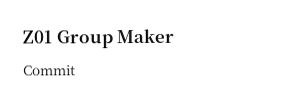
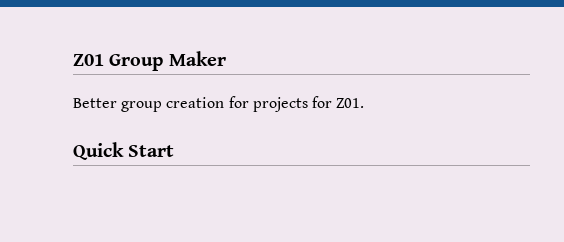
- Commit
+ Better group creation for projects for Z01.
+ Quick Start

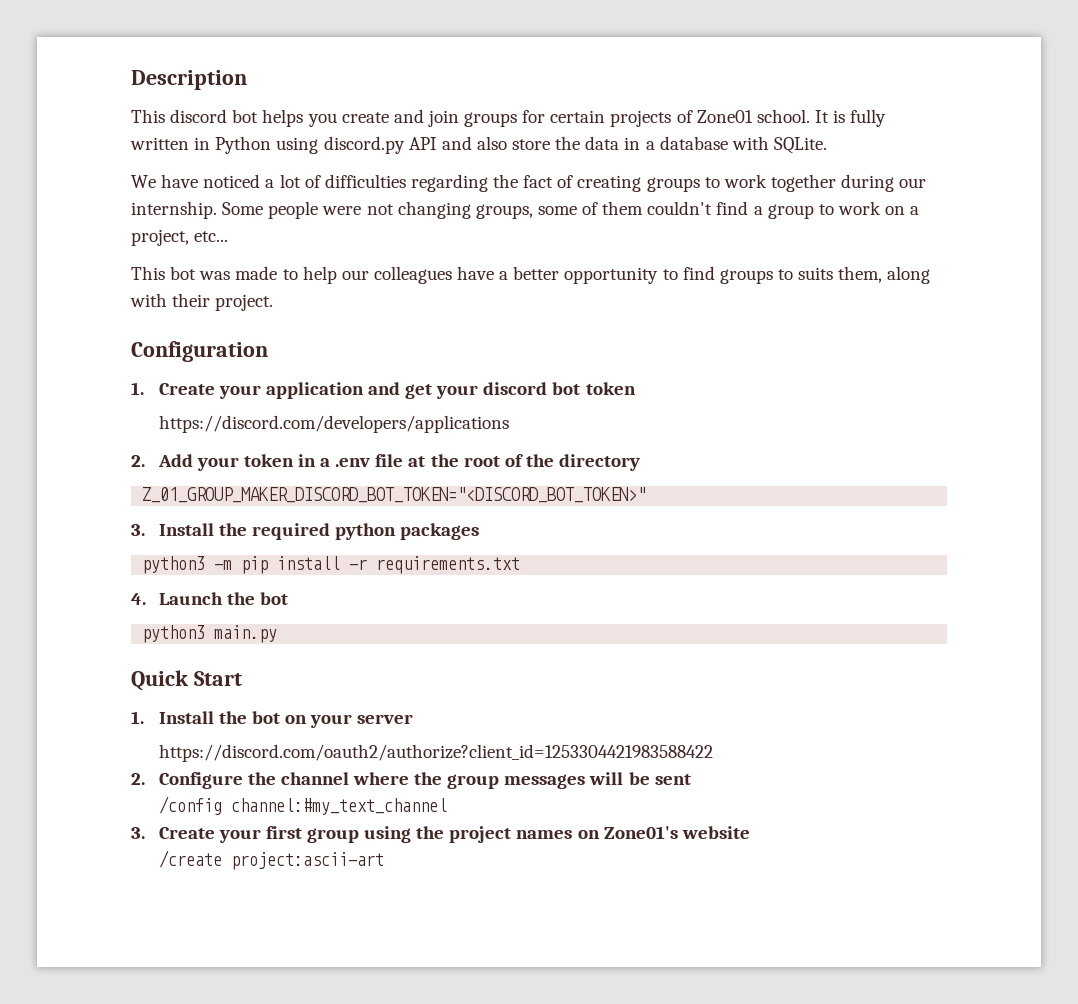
- Z01 Group Maker
- Better group creation for projects for Z01.
+ Description
+ This discord bot helps you create and join groups for certain projects of Zone01 school. It is fully written in Python using discord.py API and also store the data in a database with SQLite.
+ We have noticed a lot of difficulties regarding the fact of creating groups to work together during our internship. Some people were not changing groups, some of them couldn't find a group to work on a project, etc...
+ This bot was made to help our colleagues have a better opportunity to find groups to suits them, along with their project.
+ Configuration
+ 1. Create your application and get your discord bot token
+ https://discord.com/developers/applications
+ 2. Add your token in a .env file at the root of the directory
+ Z_01_GROUP_MAKER_DISCORD_BOT_TOKEN="<DISCORD_BOT_TOKEN>"
+ 3. Install the required python packages
+ python3 -m pip install -r requirements.txt
+ 4. Launch the bot
+ python3 main.py
  Quick Start
+ 1. Install the bot on your server
+ https://discord.com/oauth2/authorize?client_id=1253304421983588422
+ 2. Configure the channel where the group messages will be sent
+ /config channel:#my_text_channel
+ 3. Create your first group using the project names on Zone01's website
+ /create project:ascii-art

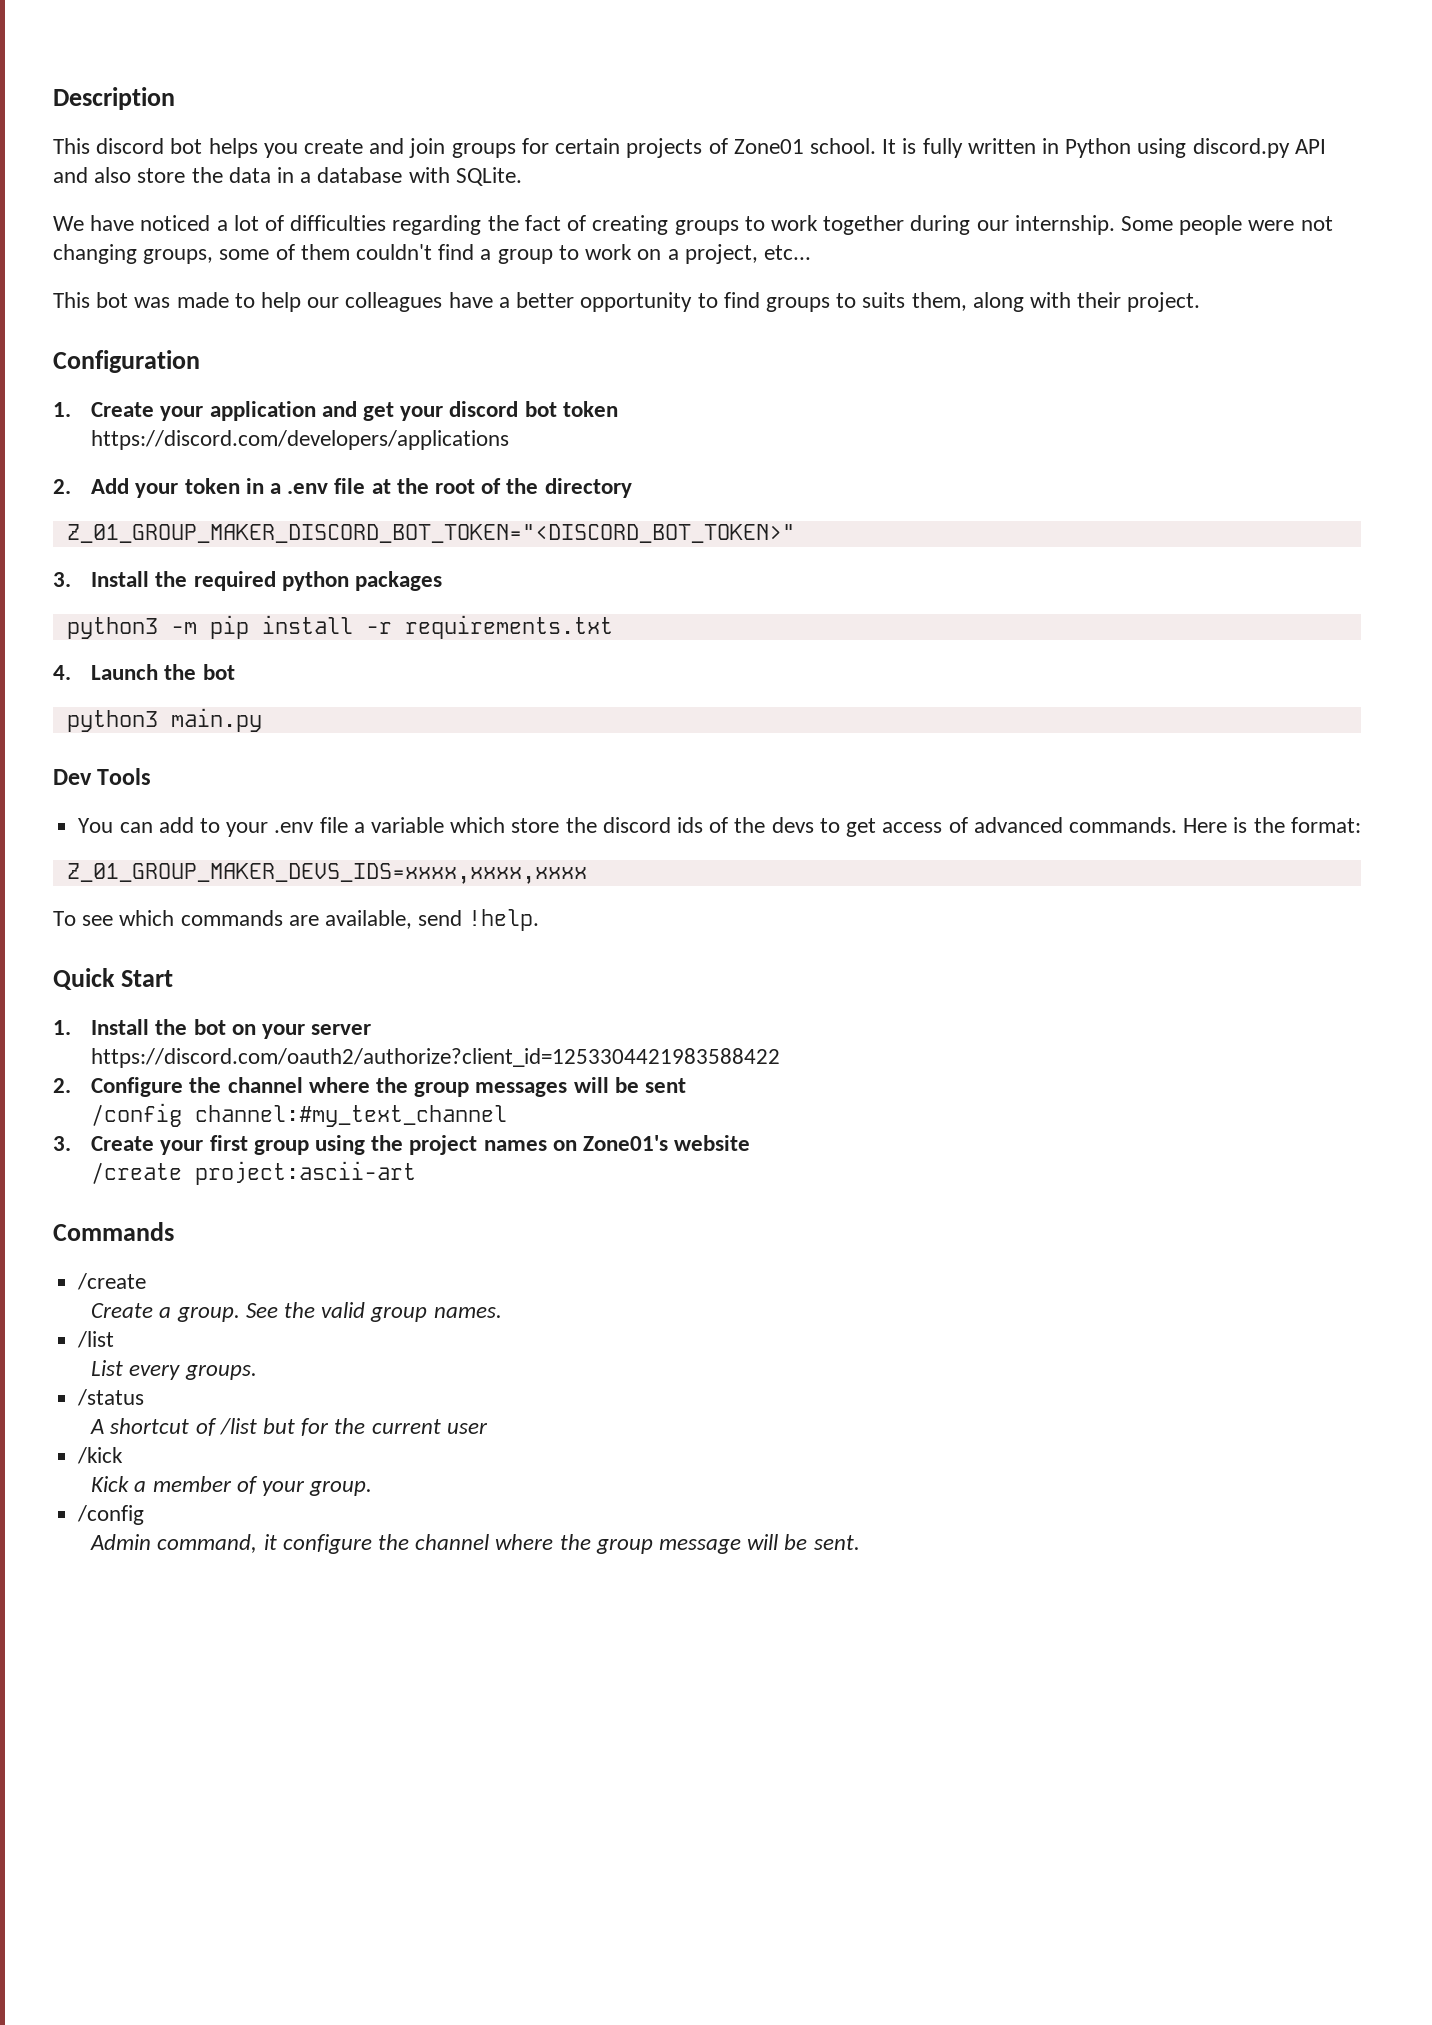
+ Dev Tools
+ You can add to your .env file a variable which store the discord ids of the devs to get access of advanced commands. Here is the format:
+ Z_01_GROUP_MAKER_DEVS_IDS=xxxx,xxxx,xxxx
+ To see which commands are available, send !help.
+ Commands
+ /create
+ Create a group. See the valid group names.
+ /list
+ List every groups.
+ /status
+ A shortcut of /list but for the current user
+ /kick
+ Kick a member of your group.
+ /config
+ Admin command, it configure the channel where the group message will be sent.

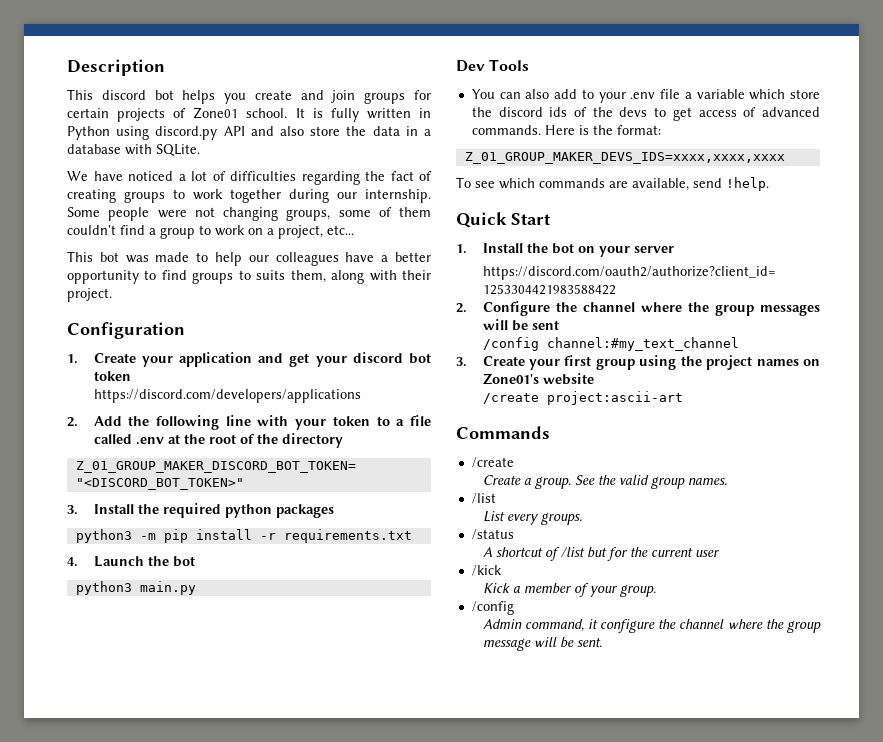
- 2. Add your token in a .env file at the root of the directory
+ 2. Add the following line with your token to a file called .env at the root of the directory
- You can add to your .env file a variable which store the discord ids of the devs to get access of advanced commands.
+ You can also add to your .env file a variable which store the discord ids of the devs to get access of advanced commands.

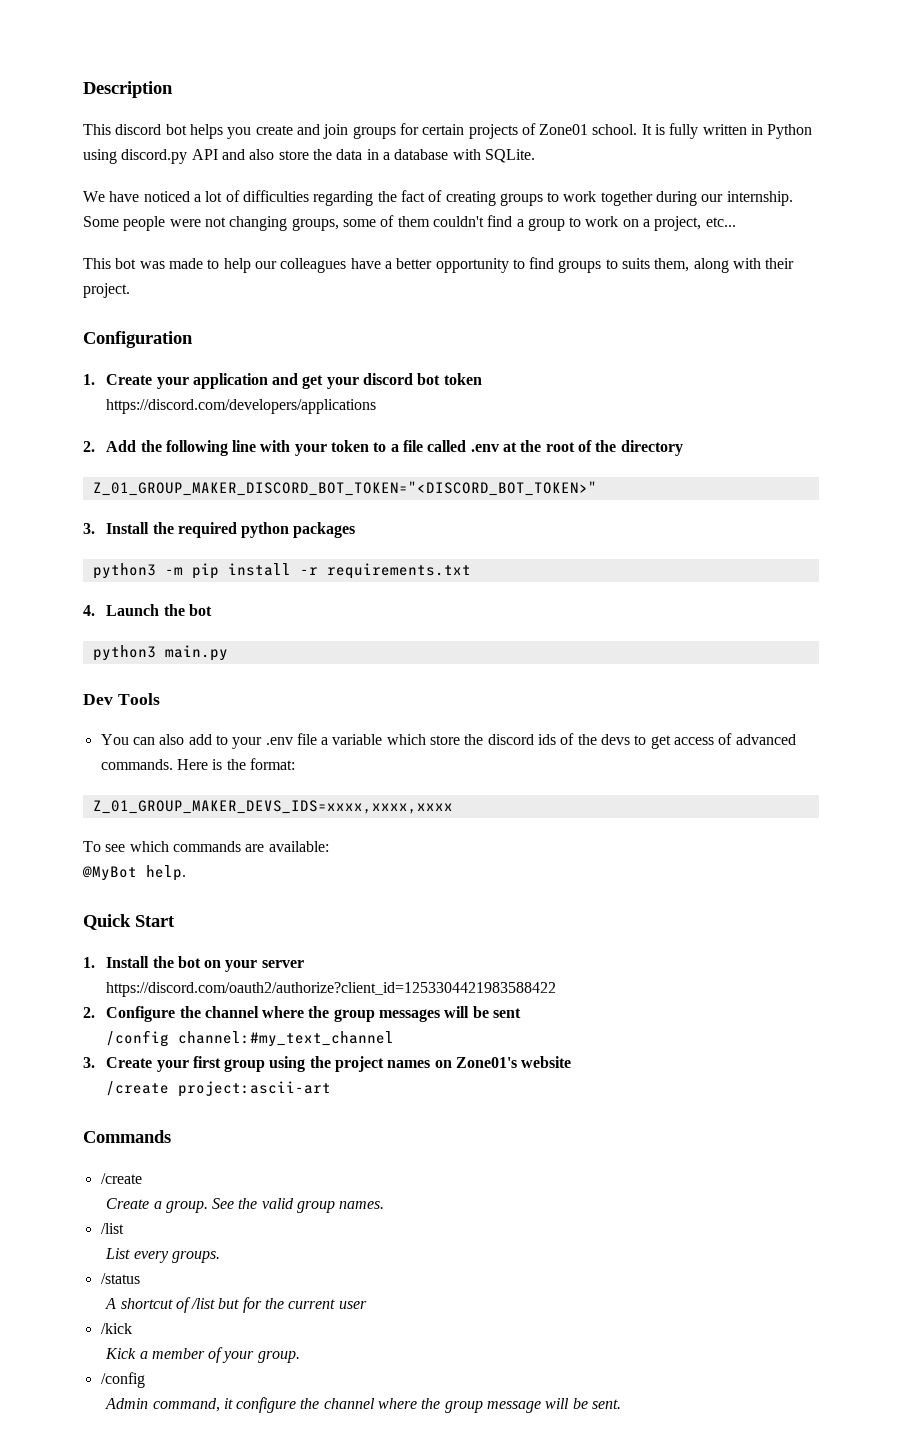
- To see which commands are available, send !help.
+ To see which commands are available:
+ @MyBot help.

